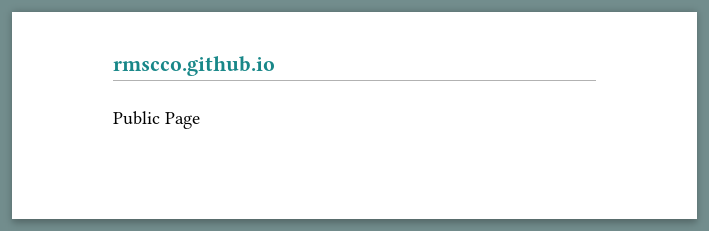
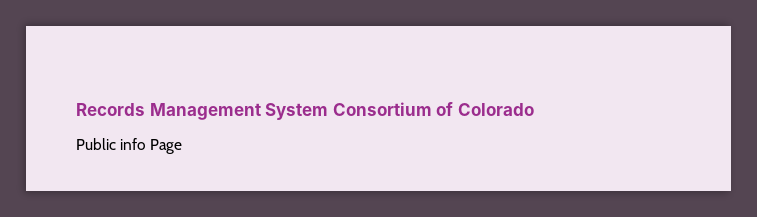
- rmscco.github.io
+ Records Management System Consortium of Colorado
- Public Page
+ Public info Page

